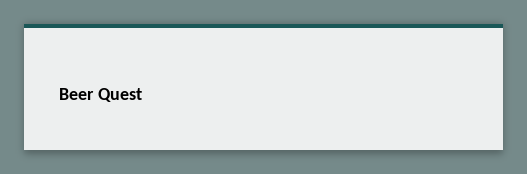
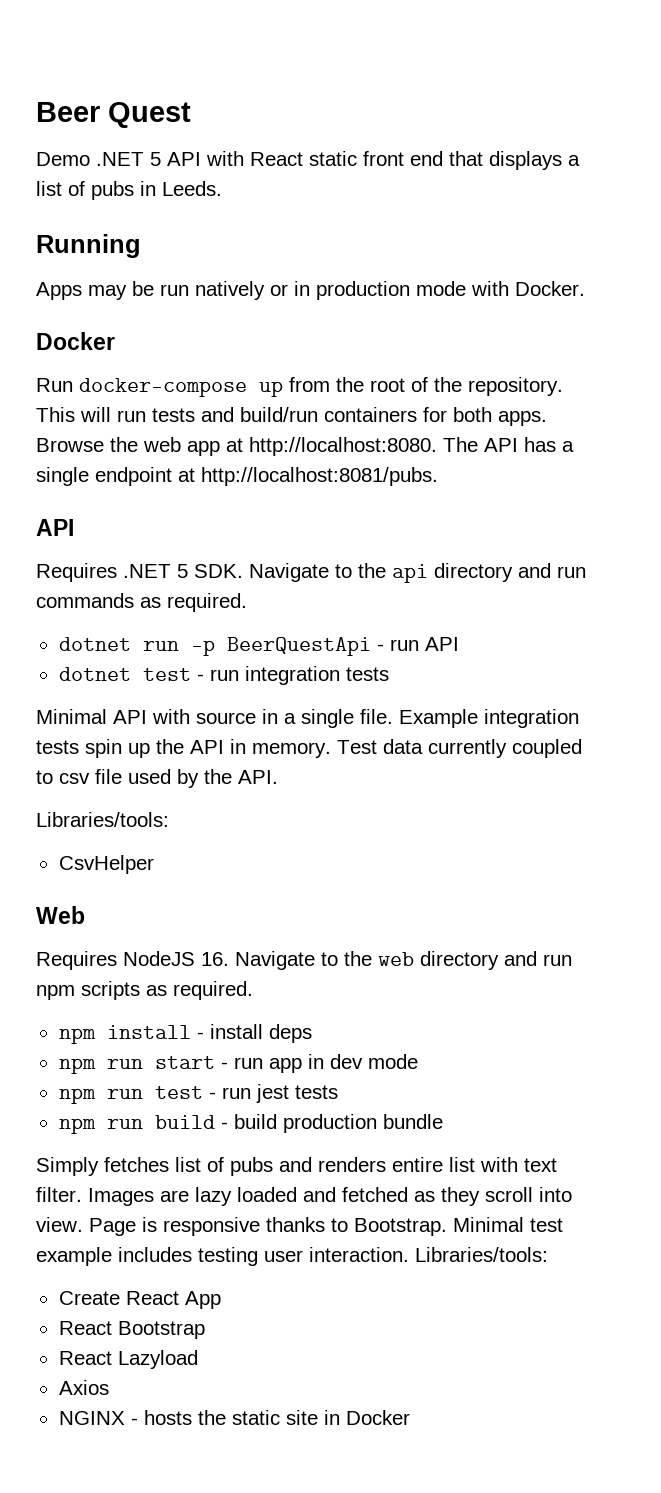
+ Demo .NET 5 API with React static front end that displays a list of pubs in Leeds.
+ Running
+ Apps may be run natively or in production mode with Docker.
+ Docker
+ Run docker-compose up from the root of the repository. This will run tests and build/run containers for both apps. Browse the web app at http://localhost:8080. The API has a single endpoint at http://localhost:8081/pubs.
+ API
+ Requires .NET 5 SDK. Navigate to the api directory and run commands as required.
+ dotnet run -p BeerQuestApi - run API
+ dotnet test - run integration tests
+ Minimal API with source in a single file. Example integration tests spin up the API in memory. Test data currently coupled to csv file used by the API.
+ Libraries/tools:
+ CsvHelper
+ Web
+ Requires NodeJS 16. Navigate to the web directory and run npm scripts as required.
+ npm install - install deps
+ npm run start - run app in dev mode
+ npm run test - run jest tests
+ npm run build - build production bundle
+ Simply fetches list of pubs and renders entire list with text filter. Images are lazy loaded and fetched as they scroll into view. Page is responsive thanks to Bootstrap. Minimal test example includes testing user interaction. Libraries/tools:
+ Create React App
+ React Bootstrap
+ React Lazyload
+ Axios
+ NGINX - hosts the static site in Docker

